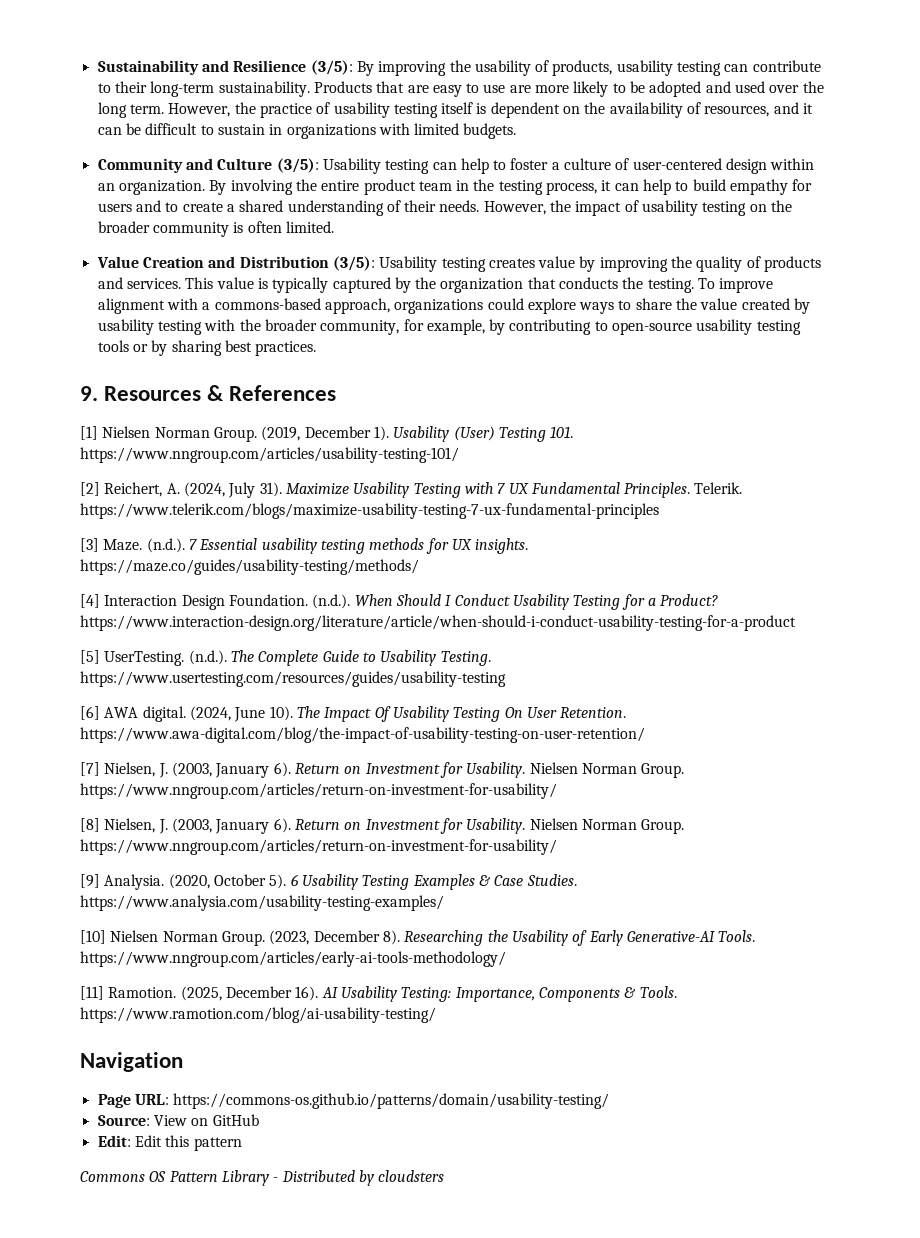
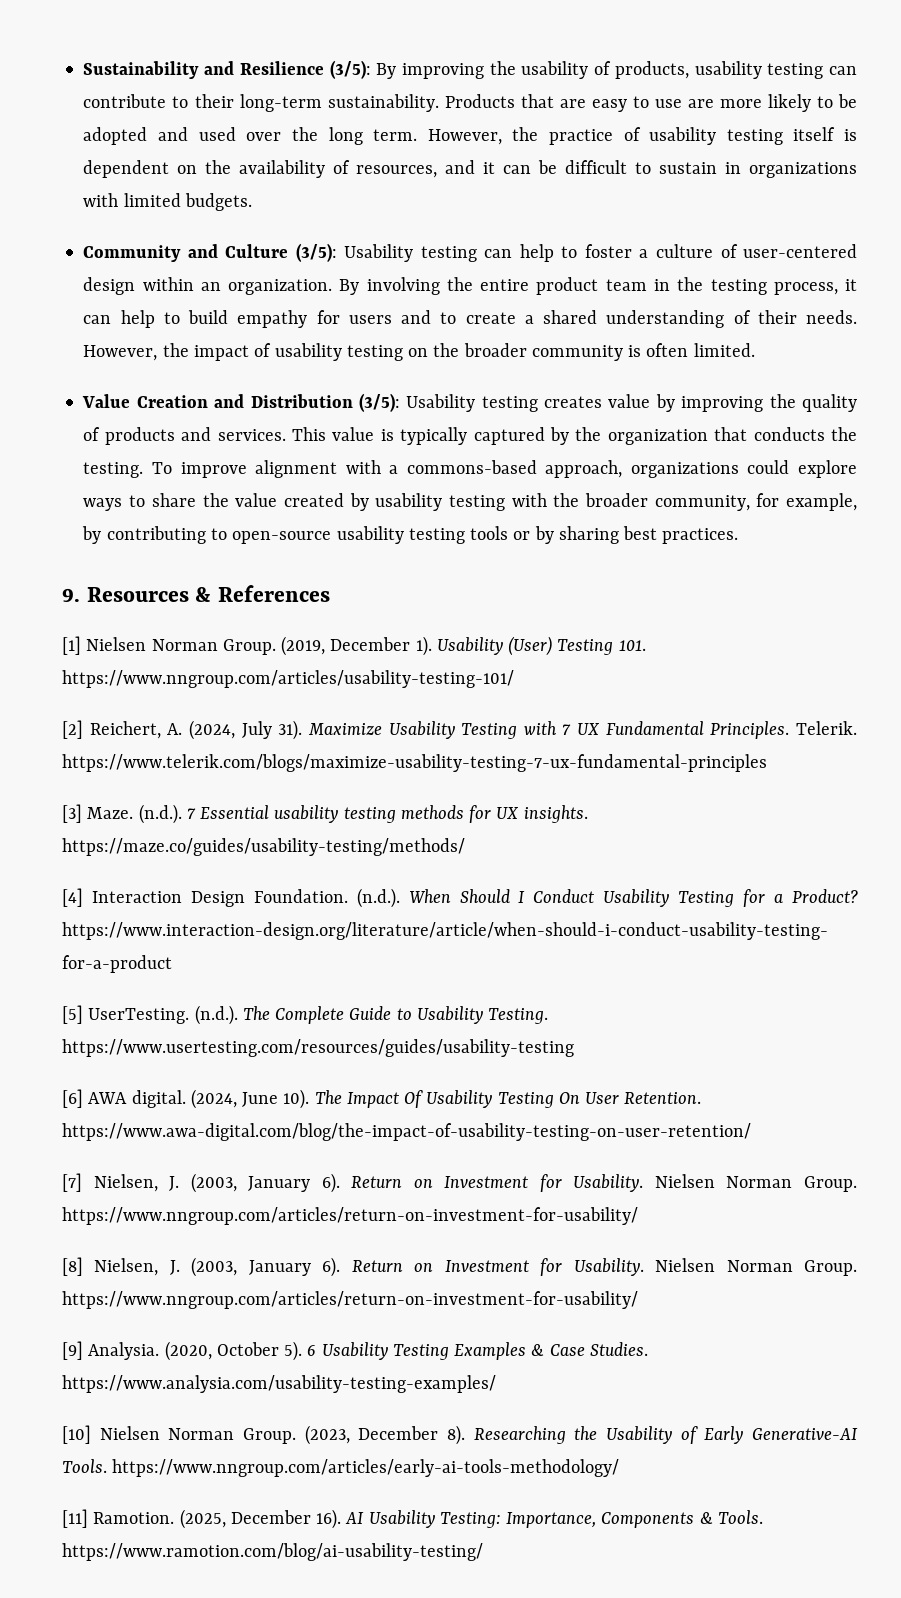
- Navigation
- Page URL: https://commons-os.github.io/patterns/domain/usability-testing/
- Source: View on GitHub
- Edit: Edit this pattern
- Commons OS Pattern Library - Distributed by cloudsters

